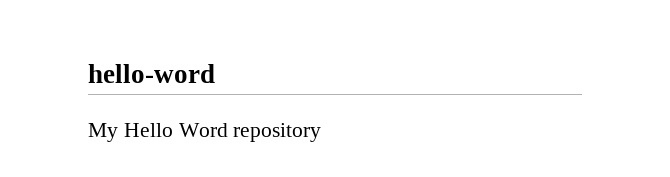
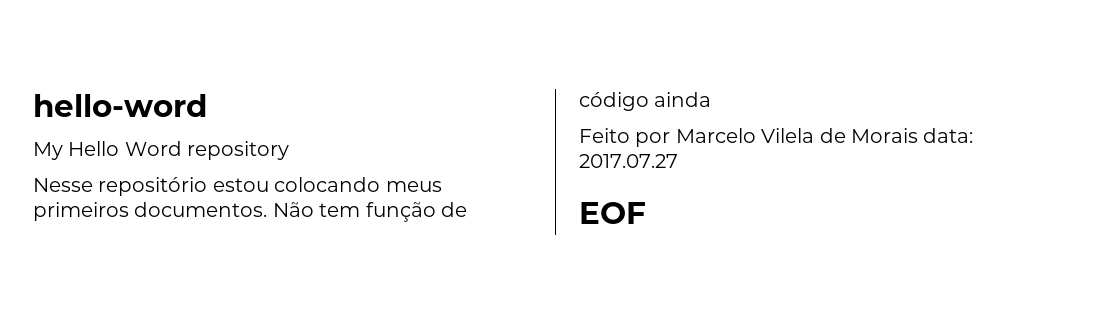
+ Nesse repositório estou colocando meus primeiros documentos. Não tem função de código ainda
+ Feito por Marcelo Vilela de Morais data: 2017.07.27
+ EOF

